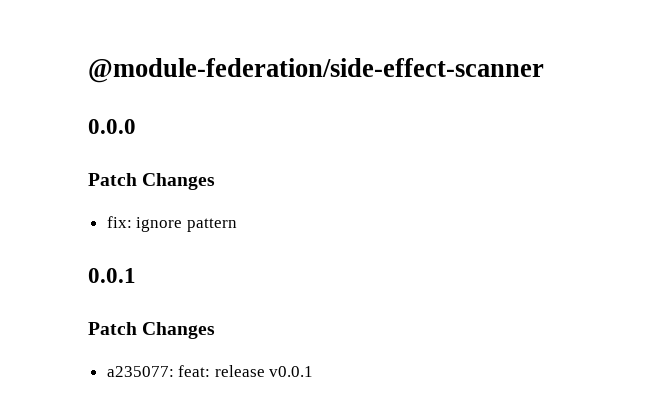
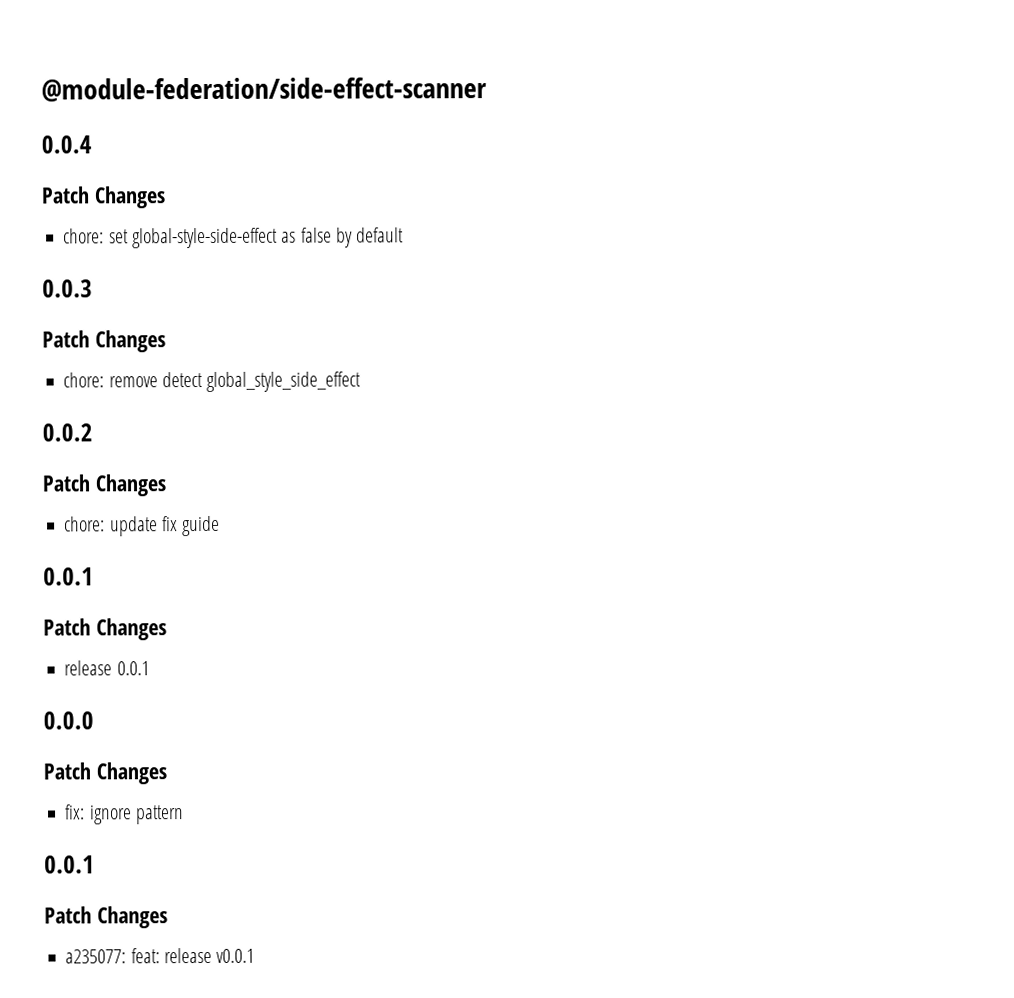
+ 0.0.4
+ Patch Changes
+ chore: set global-style-side-effect as false by default
+ 0.0.3
+ Patch Changes
+ chore: remove detect global_style_side_effect
+ 0.0.2
+ Patch Changes
+ chore: update fix guide
+ 0.0.1
+ Patch Changes
+ release 0.0.1

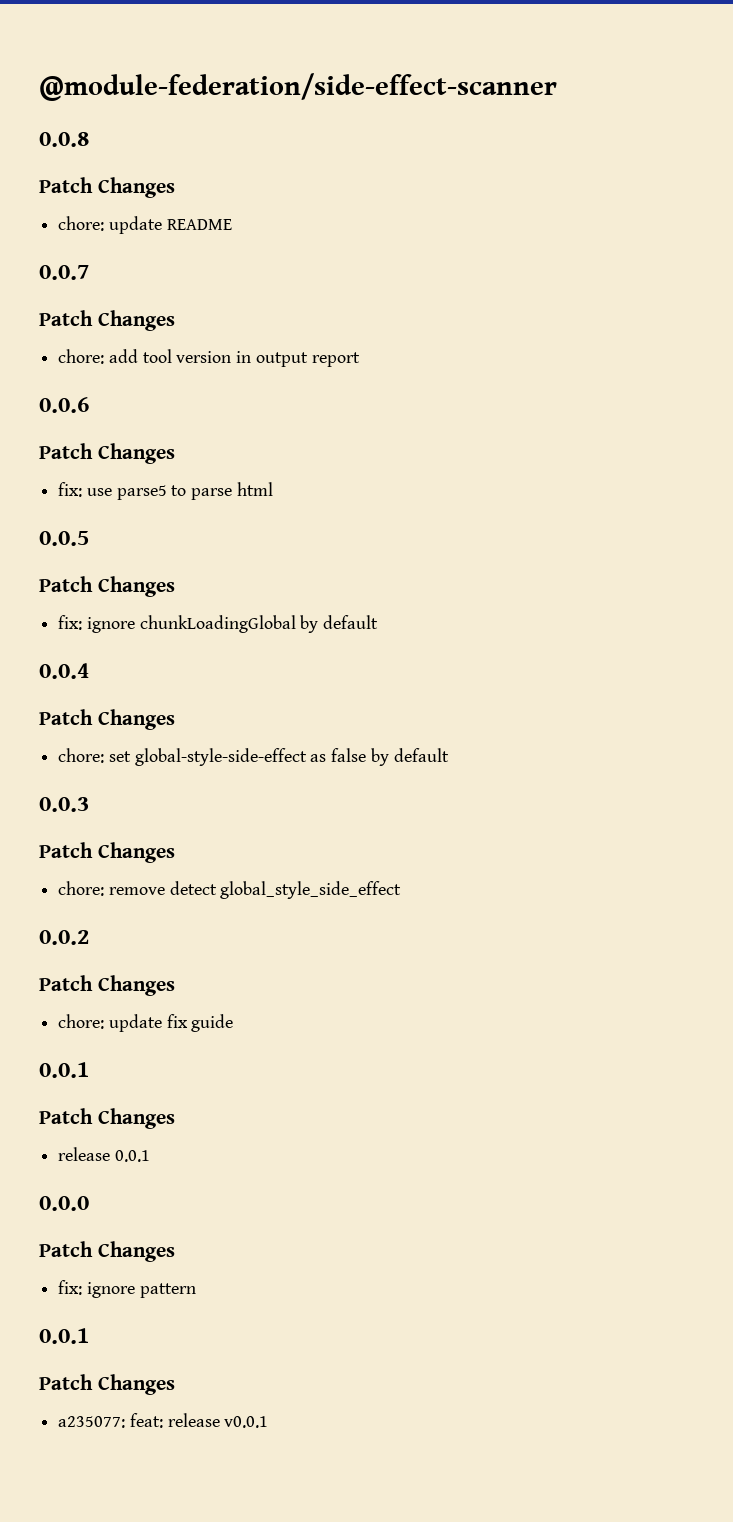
+ 0.0.8
+ Patch Changes
+ chore: update README
+ 0.0.7
+ Patch Changes
+ chore: add tool version in output report
+ 0.0.6
+ Patch Changes
+ fix: use parse5 to parse html
+ 0.0.5
+ Patch Changes
+ fix: ignore chunkLoadingGlobal by default

